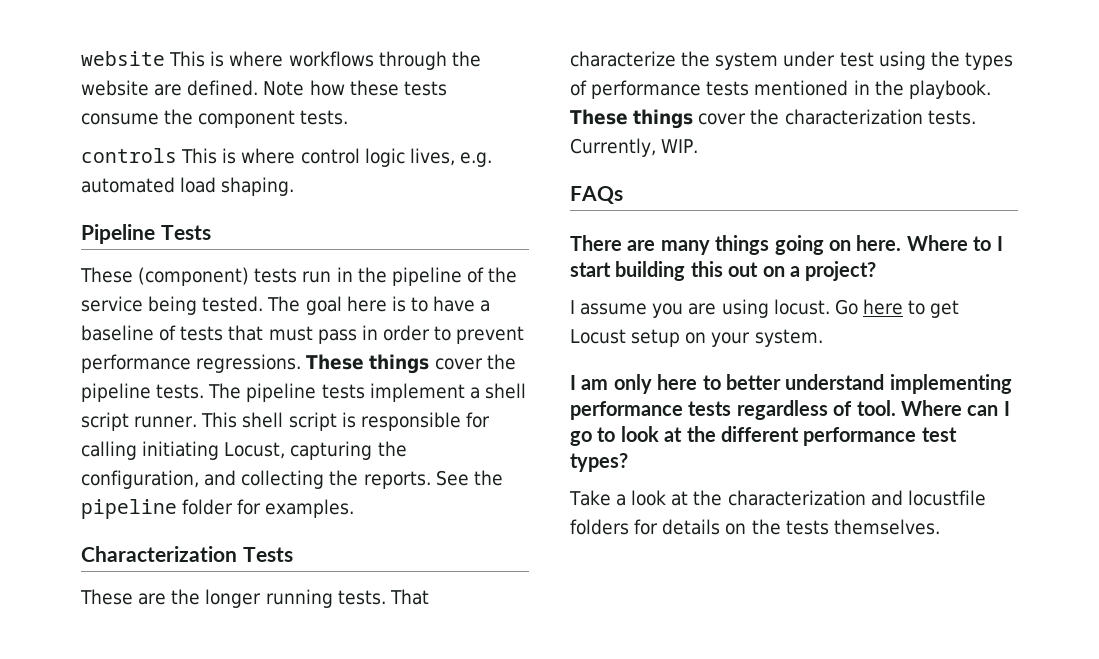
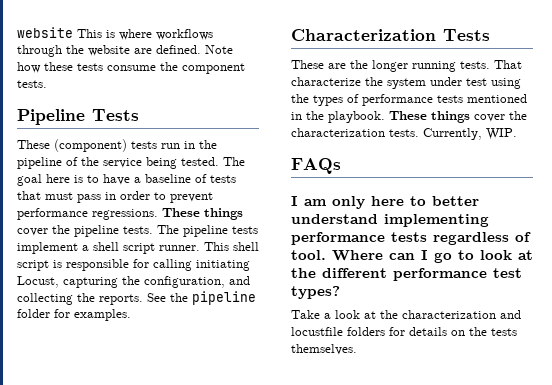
- controls This is where control logic lives, e.g. automated load shaping.
- There are many things going on here. Where to I start building this out on a project?
- I assume you are using locust. Go here to get Locust setup on your system.

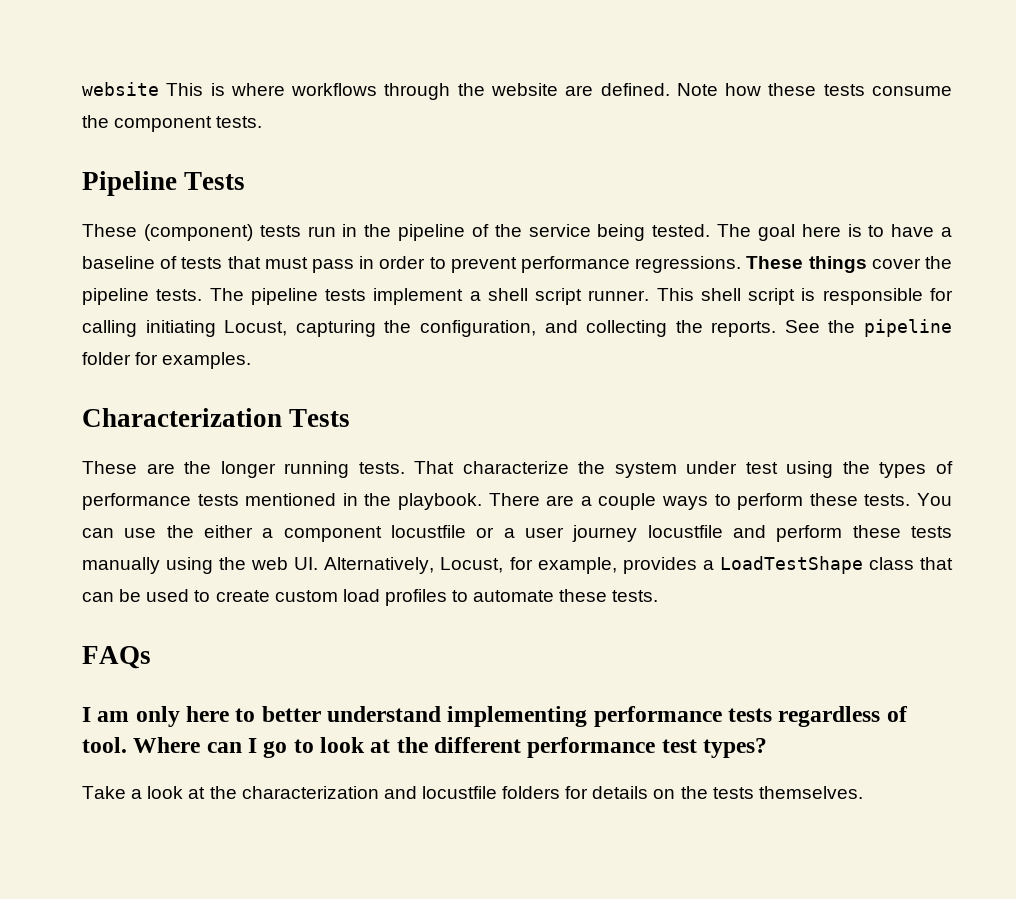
- These things cover the characterization tests. Currently, WIP.
+ There are a couple ways to perform these tests. You can use the either a component locustfile or a user journey locustfile and perform these tests manually using the web UI. Alternatively, Locust, for example, provides a LoadTestShape class that can be used to create custom load profiles to automate these tests.

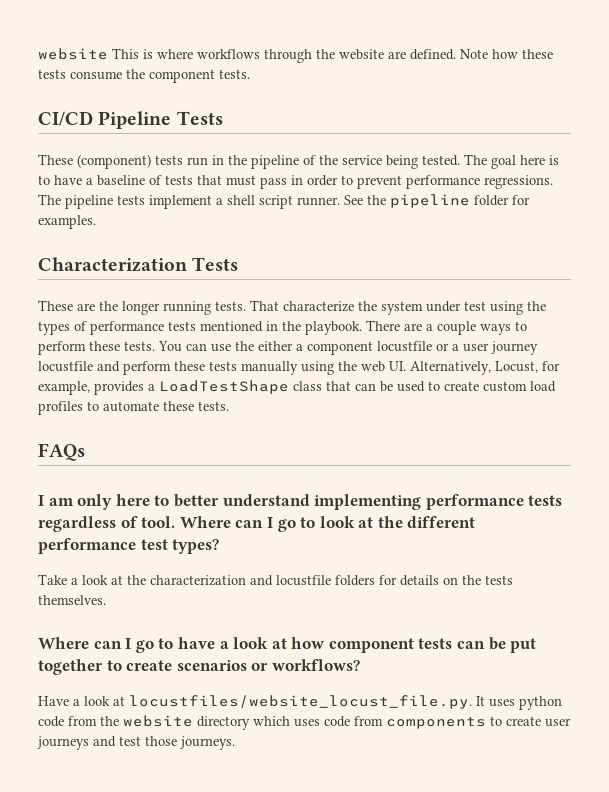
- Pipeline Tests
+ CI/CD Pipeline Tests
- These things cover the pipeline tests.
- This shell script is responsible for calling initiating Locust, capturing the configuration, and collecting the reports.
+ Where can I go to have a look at how component tests can be put together to create scenarios or workflows?
+ Have a look at locustfiles/website_locust_file.py. It uses python code from the website directory which uses code from components to create user journeys and test those journeys.

